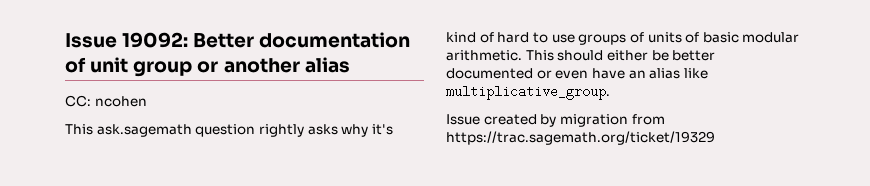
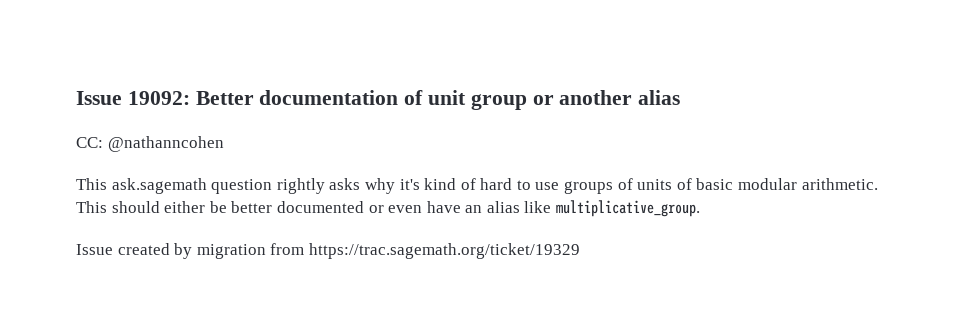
- CC: ncohen
+ CC: @nathanncohen

